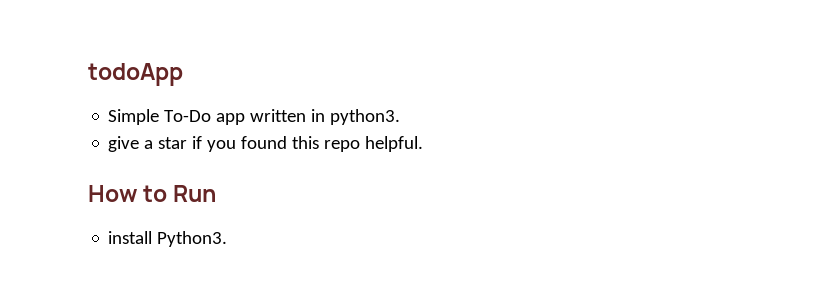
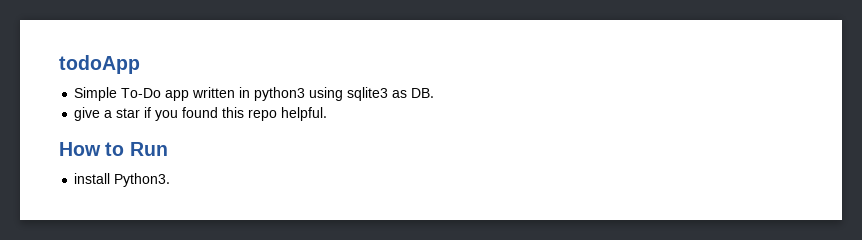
- Simple To-Do app written in python3.
+ Simple To-Do app written in python3 using sqlite3 as DB.

